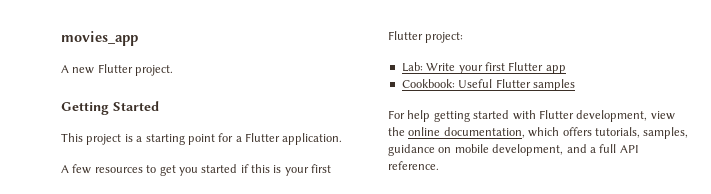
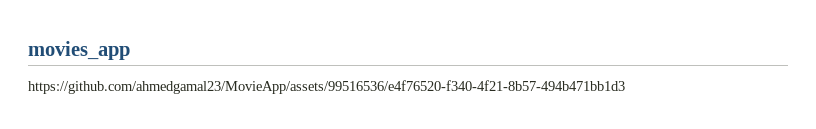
- A new Flutter project.
- Getting Started
- This project is a starting point for a Flutter application.
- A few resources to get you started if this is your first Flutter project:
- Lab: Write your first Flutter app
- Cookbook: Useful Flutter samples
- For help getting started with Flutter development, view the online documentation, which offers tutorials, samples, guidance on mobile development, and a full API reference.
+ https://github.com/ahmedgamal23/MovieApp/assets/99516536/e4f76520-f340-4f21-8b57-494b471bb1d3

